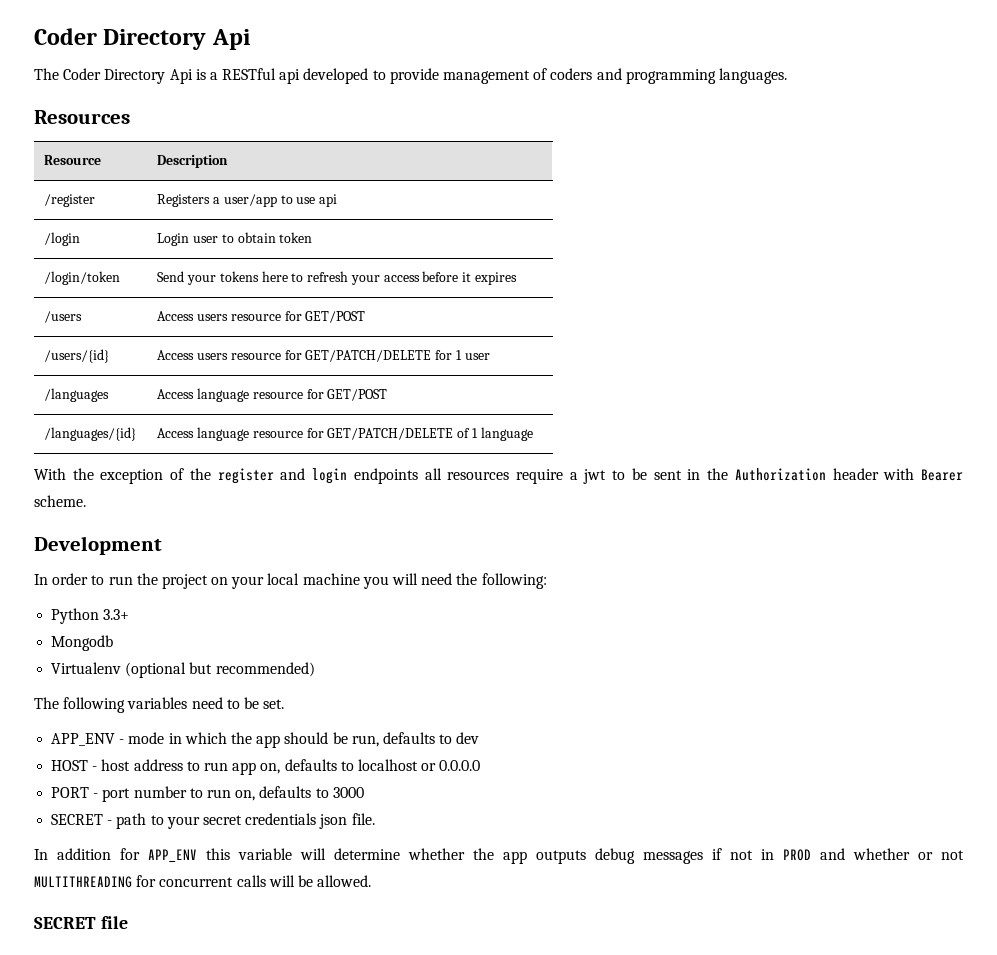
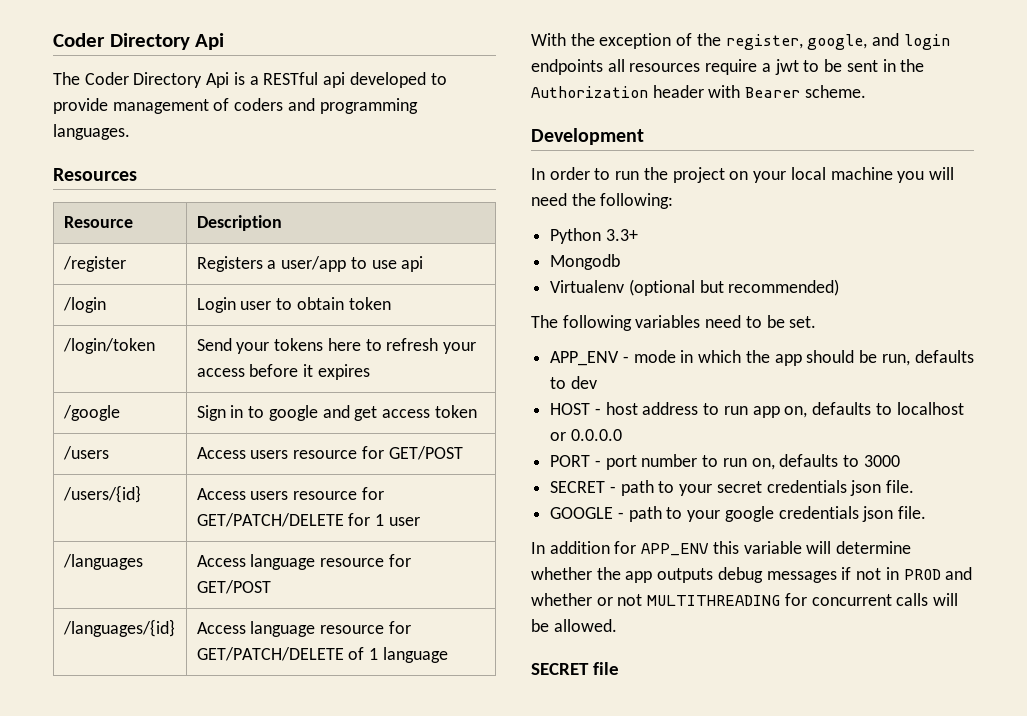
+ /google | Sign in to google and get access token
- With the exception of the register and login endpoints all resources require a jwt to be sent in the Authorization header with Bearer scheme.
+ With the exception of the register, google, and login endpoints all resources require a jwt to be sent in the Authorization header with Bearer scheme.
+ GOOGLE - path to your google credentials json file.

